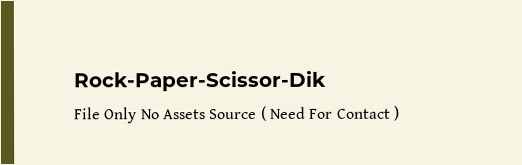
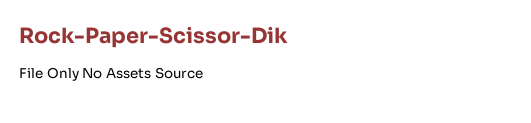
- File Only No Assets Source ( Need For Contact )
+ File Only No Assets Source

